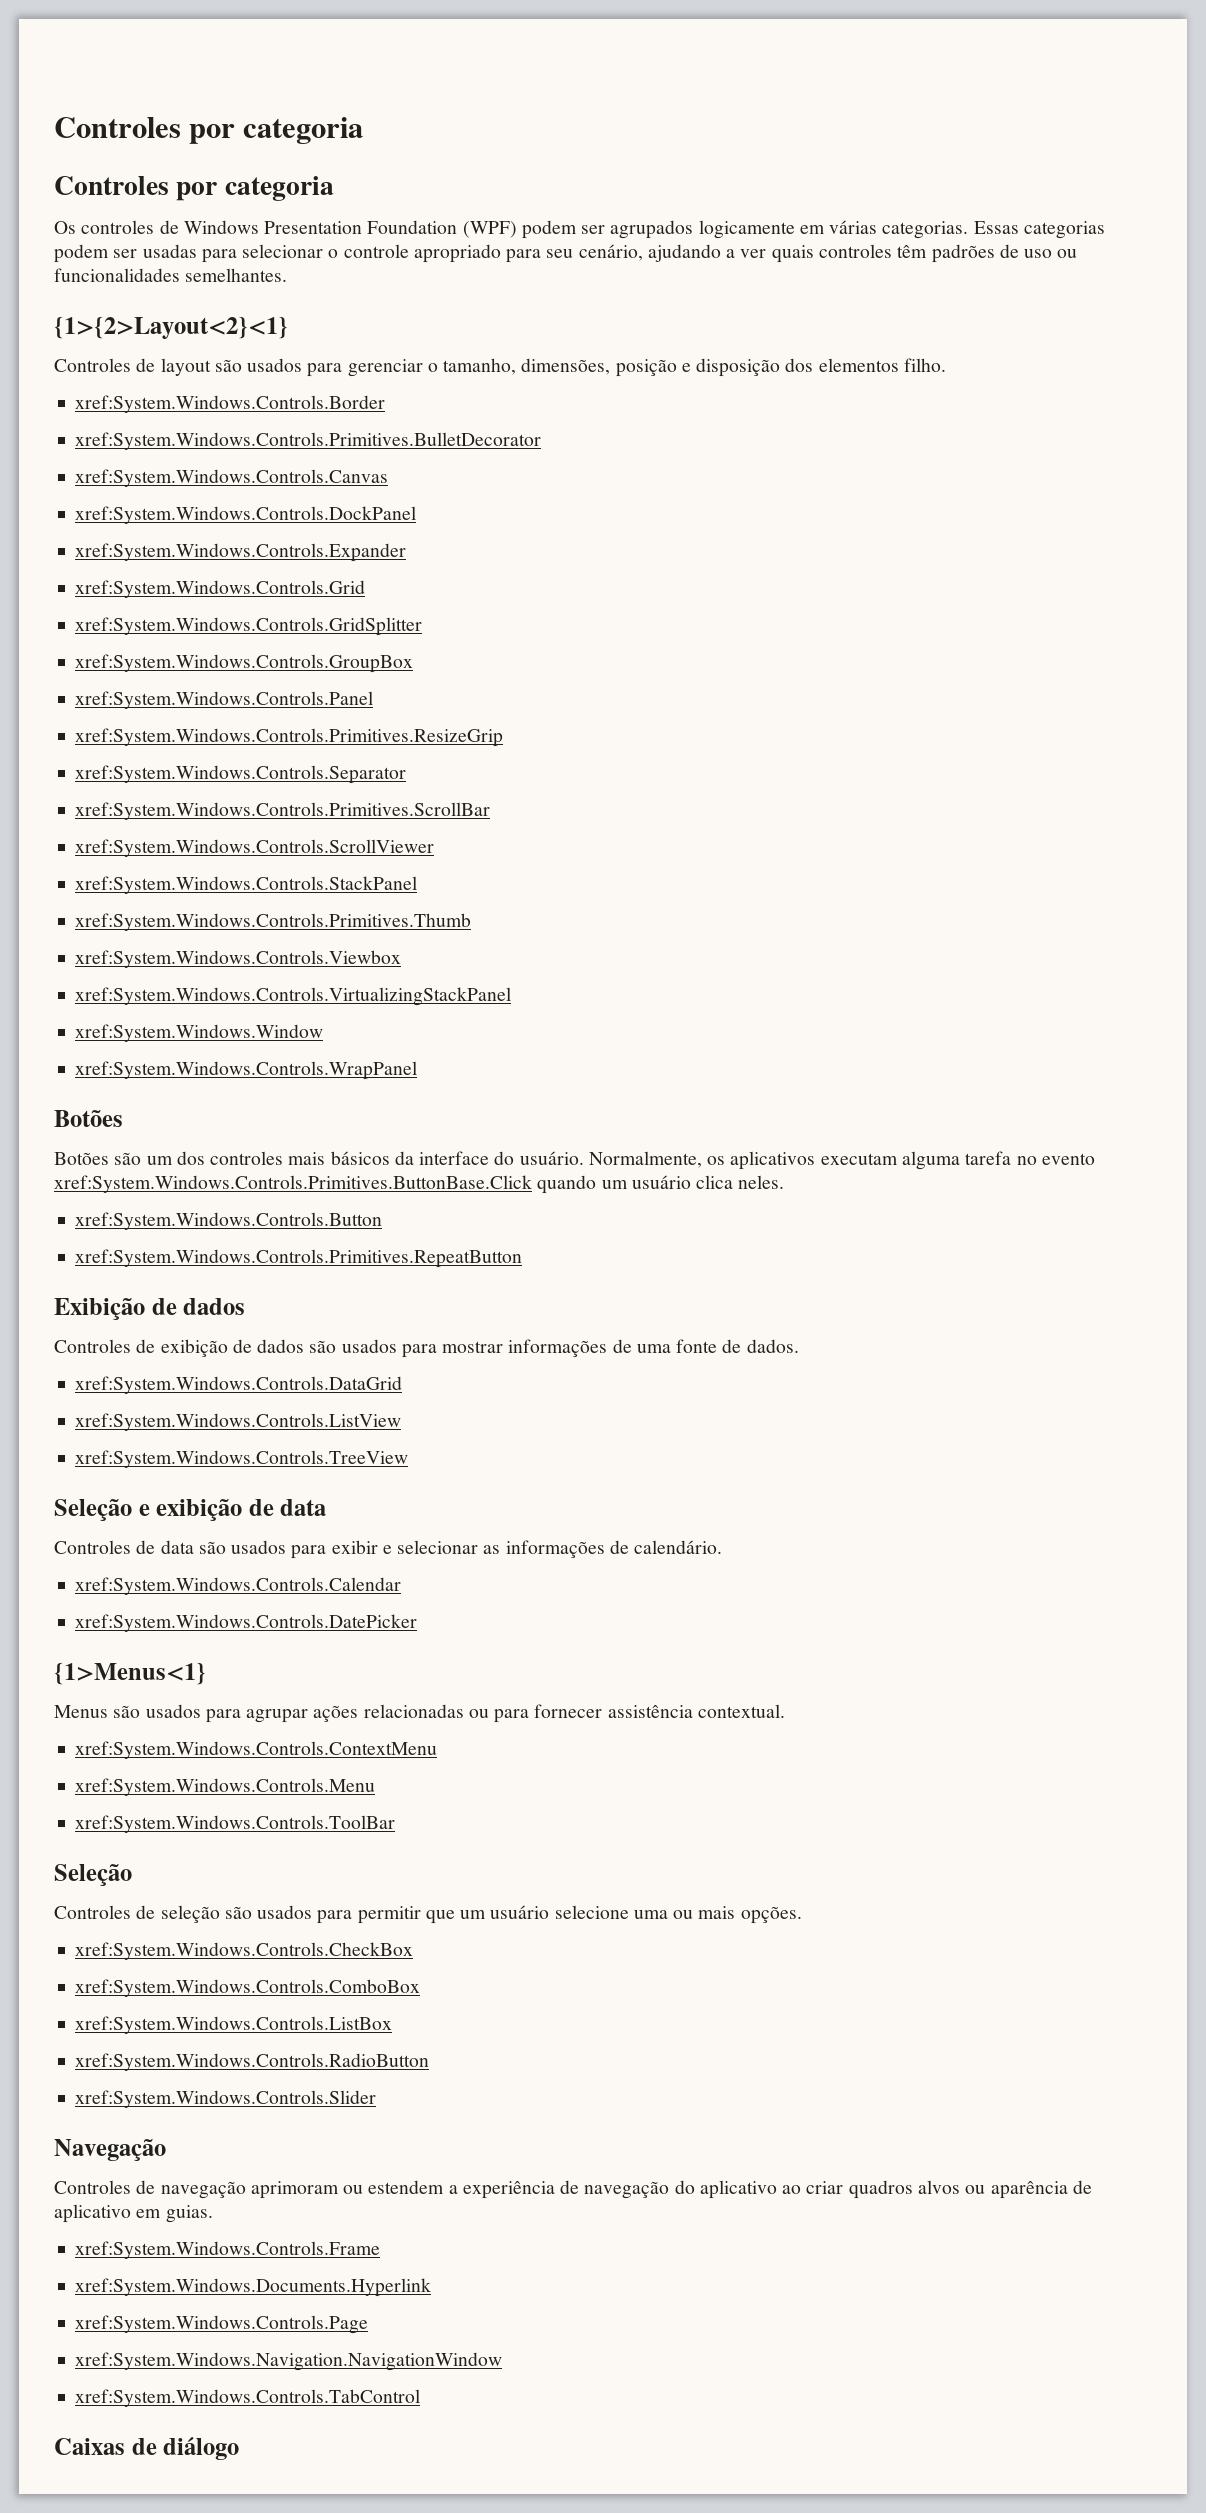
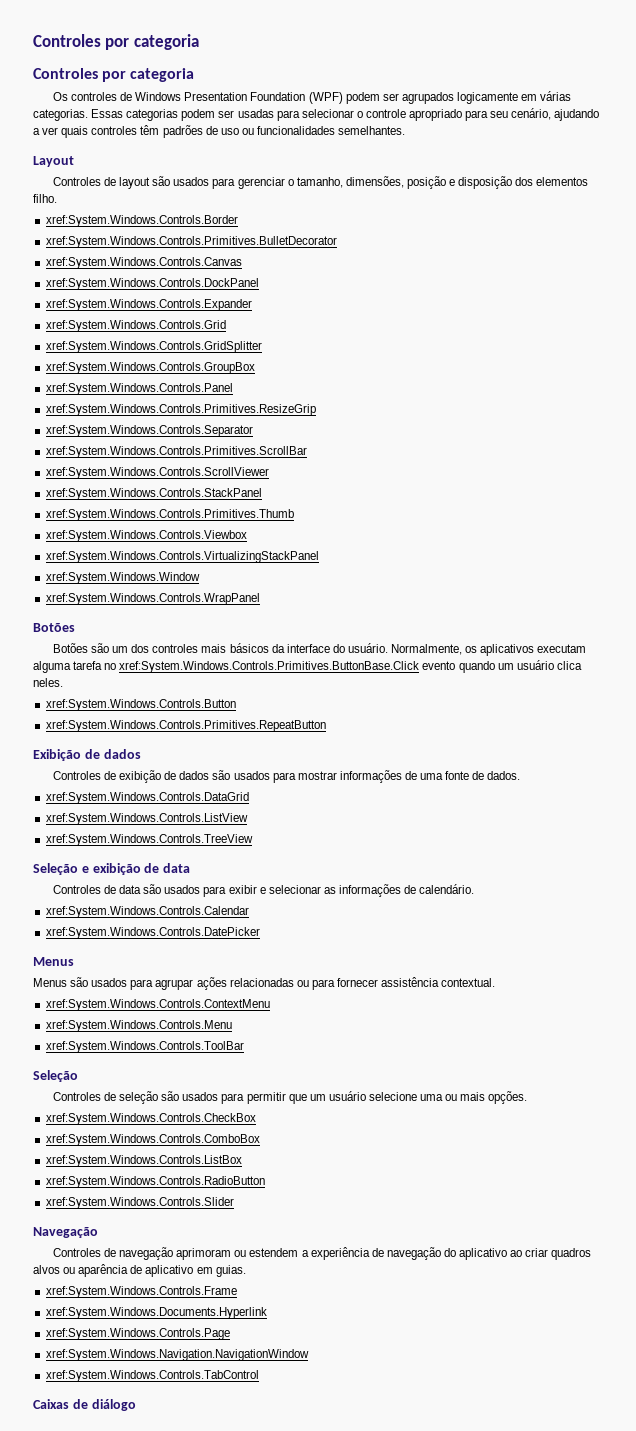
- {1>{2>Layout<2}<1}
+ Layout
- Normalmente, os aplicativos executam alguma tarefa no evento xref:System.Windows.Controls.Primitives.ButtonBase.Click quando um usuário clica neles.
+ Normalmente, os aplicativos executam alguma tarefa no xref:System.Windows.Controls.Primitives.ButtonBase.Click evento quando um usuário clica neles.
  xref:System.Windows.Controls.DatePicker
- {1>Menus<1}
+ Menus

